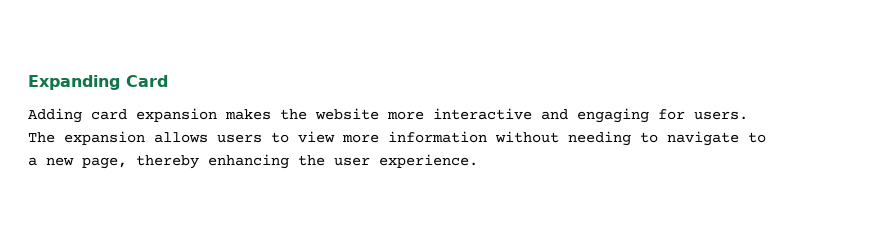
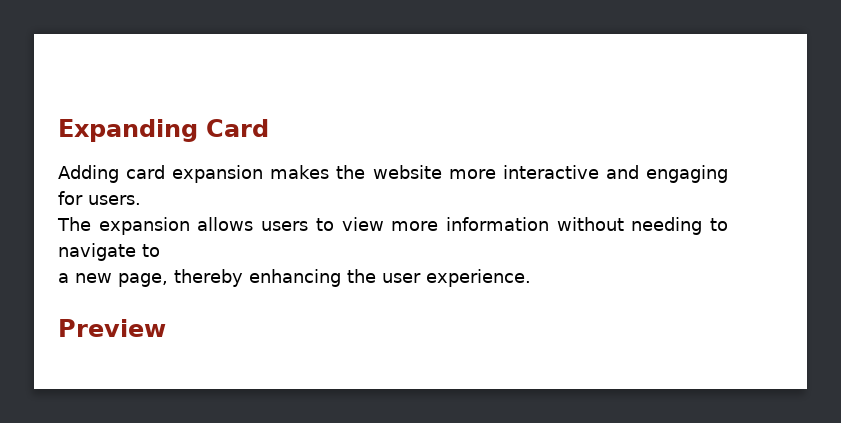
+ Preview

